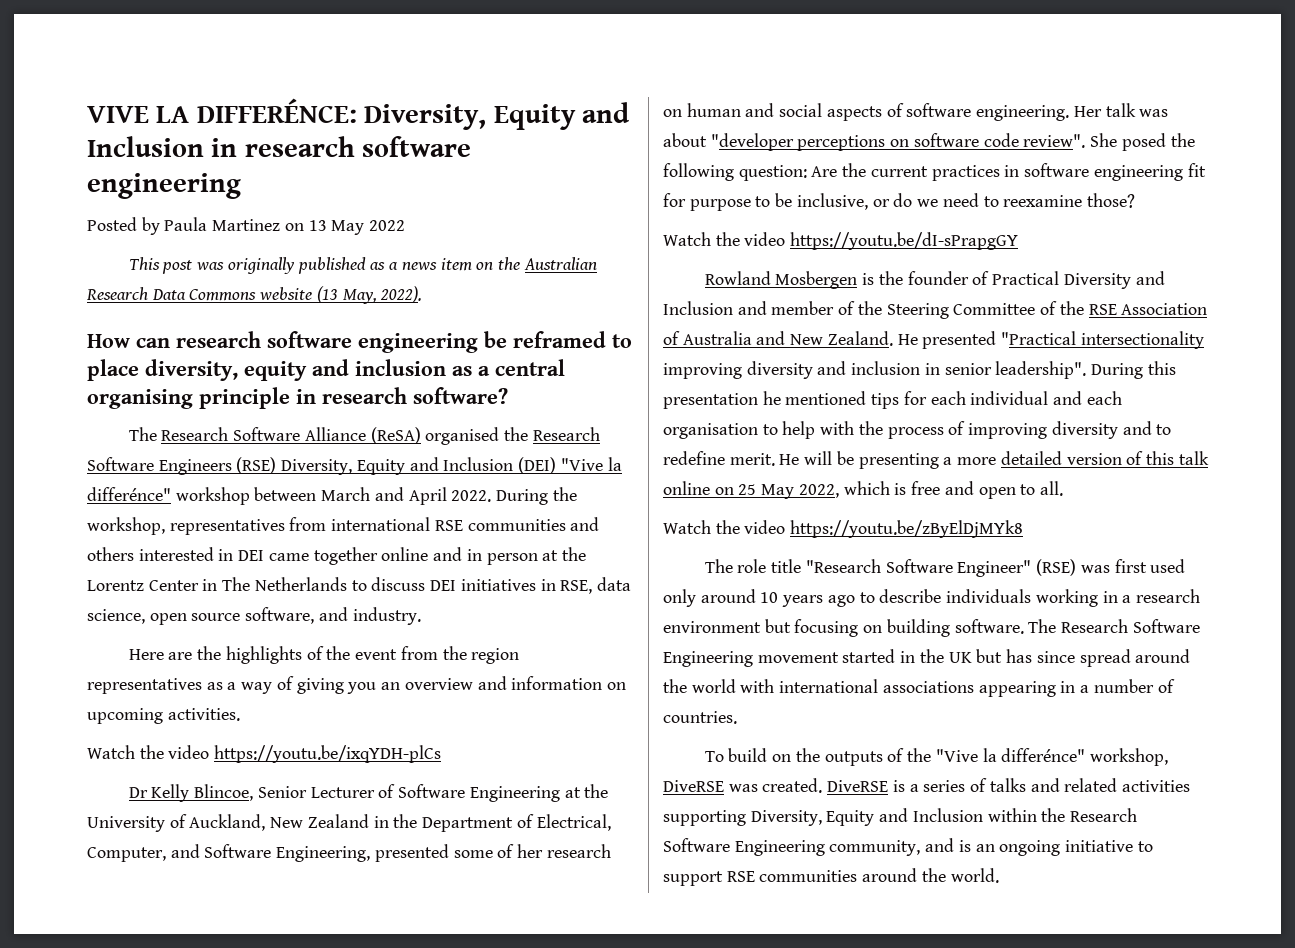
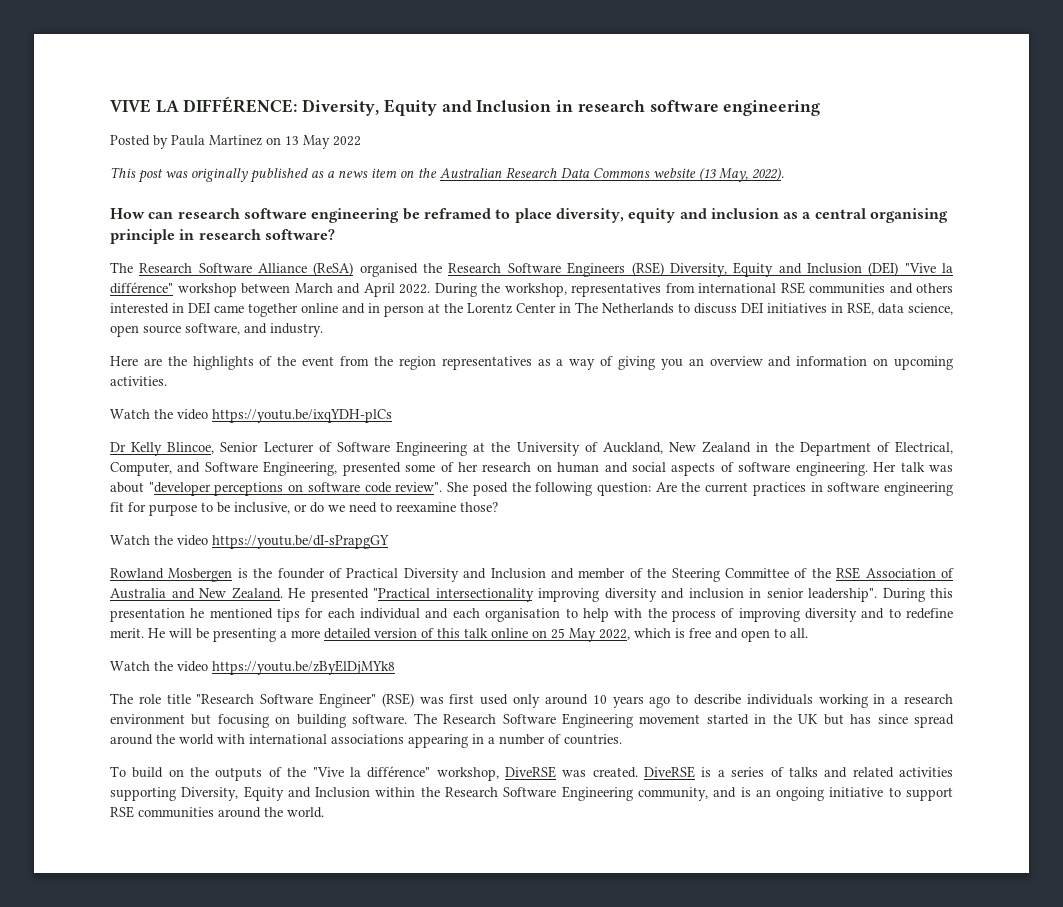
- VIVE LA DIFFERÉNCE: Diversity, Equity and Inclusion in research software engineering
+ VIVE LA DIFFÉRENCE: Diversity, Equity and Inclusion in research software engineering
- The Research Software Alliance (ReSA) organised the Research Software Engineers (RSE) Diversity, Equity and Inclusion (DEI) "Vive la differénce" workshop between March and April 2022.
+ The Research Software Alliance (ReSA) organised the Research Software Engineers (RSE) Diversity, Equity and Inclusion (DEI) "Vive la différence" workshop between March and April 2022.
- To build on the outputs of the "Vive la differénce" workshop, DiveRSE was created.
+ To build on the outputs of the "Vive la différence" workshop, DiveRSE was created.

